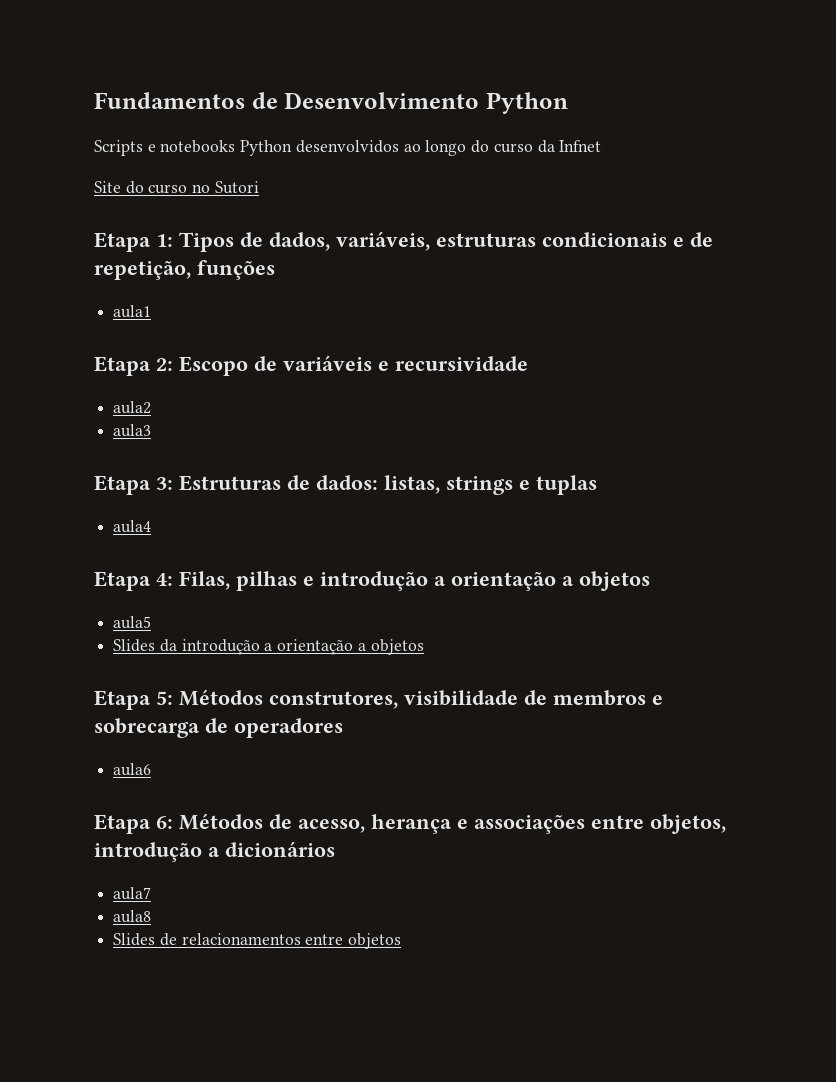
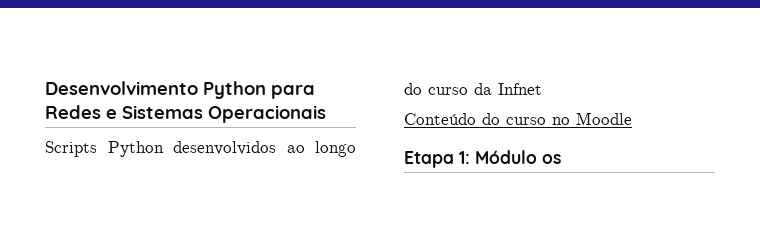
- Fundamentos de Desenvolvimento Python
+ Desenvolvimento Python para Redes e Sistemas Operacionais
- Scripts e notebooks Python desenvolvidos ao longo do curso da Infnet
+ Scripts Python desenvolvidos ao longo do curso da Infnet
- Site do curso no Sutori
+ Conteúdo do curso no Moodle
- Etapa 1: Tipos de dados, variáveis, estruturas condicionais e de repetição, funções
- aula1
- Etapa 2: Escopo de variáveis e recursividade
- aula2
- aula3
- Etapa 3: Estruturas de dados: listas, strings e tuplas
- aula4
- Etapa 4: Filas, pilhas e introdução a orientação a objetos
- aula5
- Slides da introdução a orientação a objetos
- Etapa 5: Métodos construtores, visibilidade de membros e sobrecarga de operadores
- aula6
- Etapa 6: Métodos de acesso, herança e associações entre objetos, introdução a dicionários
- aula7
- aula8
- Slides de relacionamentos entre objetos
+ Etapa 1: Módulo os

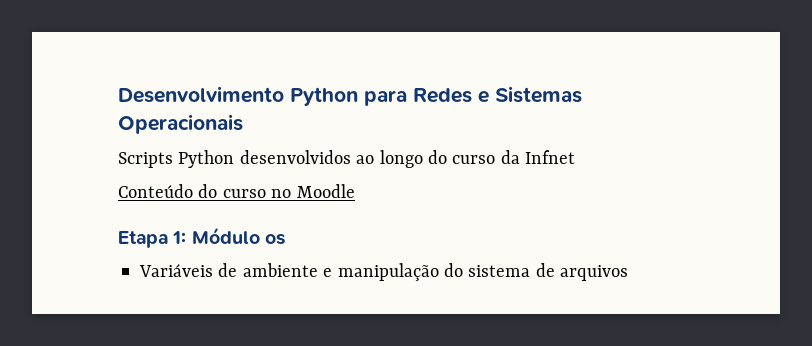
+ Variáveis de ambiente e manipulação do sistema de arquivos

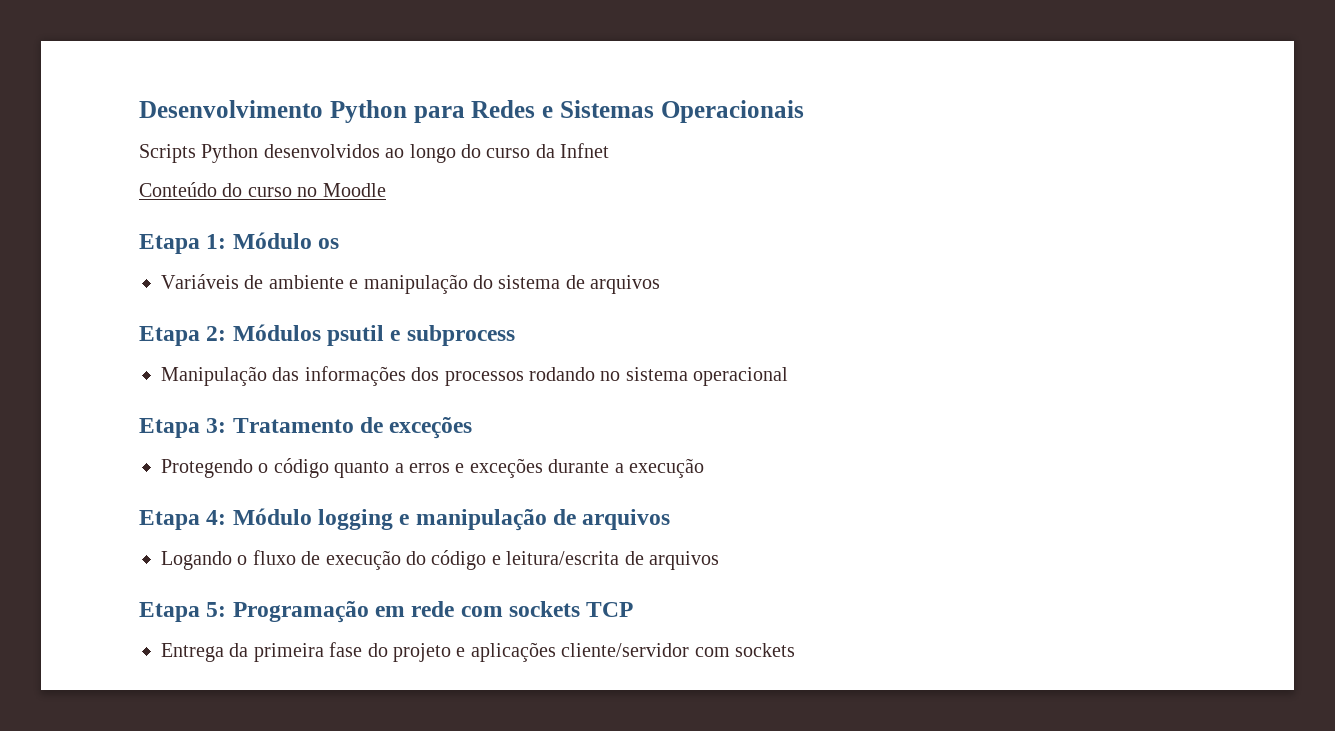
+ Etapa 2: Módulos psutil e subprocess
+ Manipulação das informações dos processos rodando no sistema operacional
+ Etapa 3: Tratamento de exceções
+ Protegendo o código quanto a erros e exceções durante a execução
+ Etapa 4: Módulo logging e manipulação de arquivos
+ Logando o fluxo de execução do código e leitura/escrita de arquivos
+ Etapa 5: Programação em rede com sockets TCP
+ Entrega da primeira fase do projeto e aplicações cliente/servidor com sockets

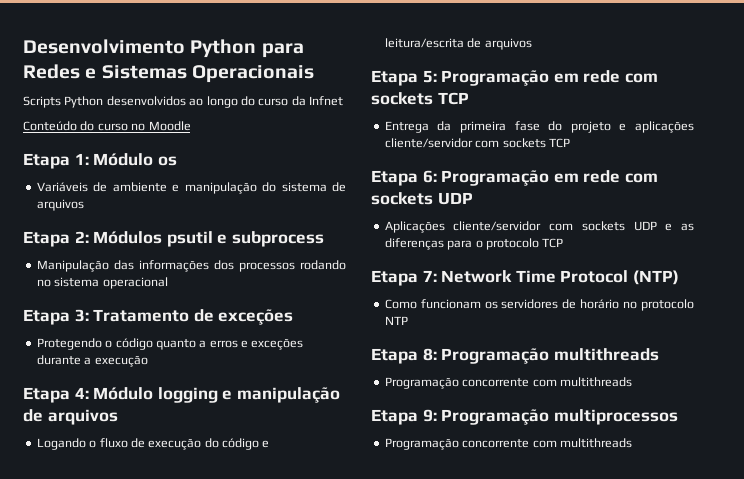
- Entrega da primeira fase do projeto e aplicações cliente/servidor com sockets
+ Entrega da primeira fase do projeto e aplicações cliente/servidor com sockets TCP
+ Etapa 6: Programação em rede com sockets UDP
+ Aplicações cliente/servidor com sockets UDP e as diferenças para o protocolo TCP
+ Etapa 7: Network Time Protocol (NTP)
+ Como funcionam os servidores de horário no protocolo NTP
+ Etapa 8: Programação multithreads
+ Programação concorrente com multithreads
+ Etapa 9: Programação multiprocessos
+ Programação concorrente com multithreads

